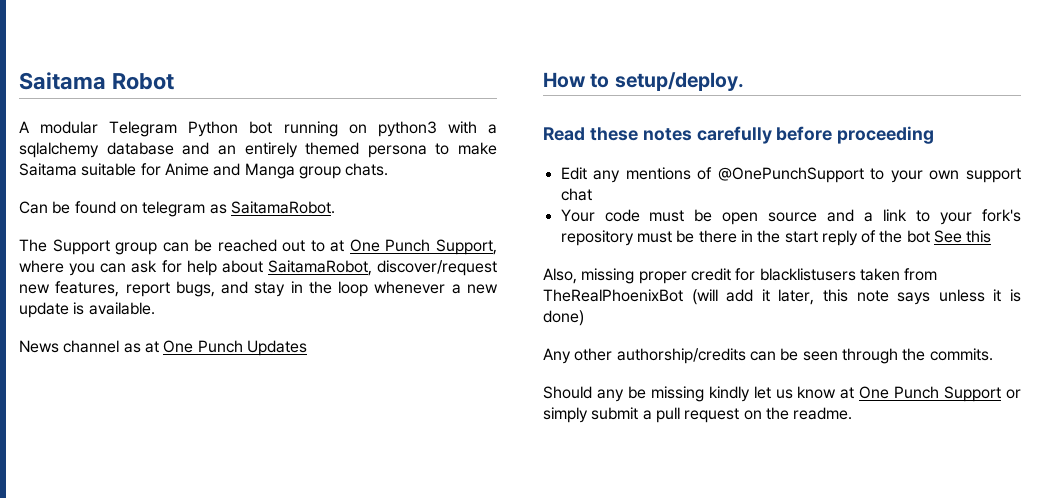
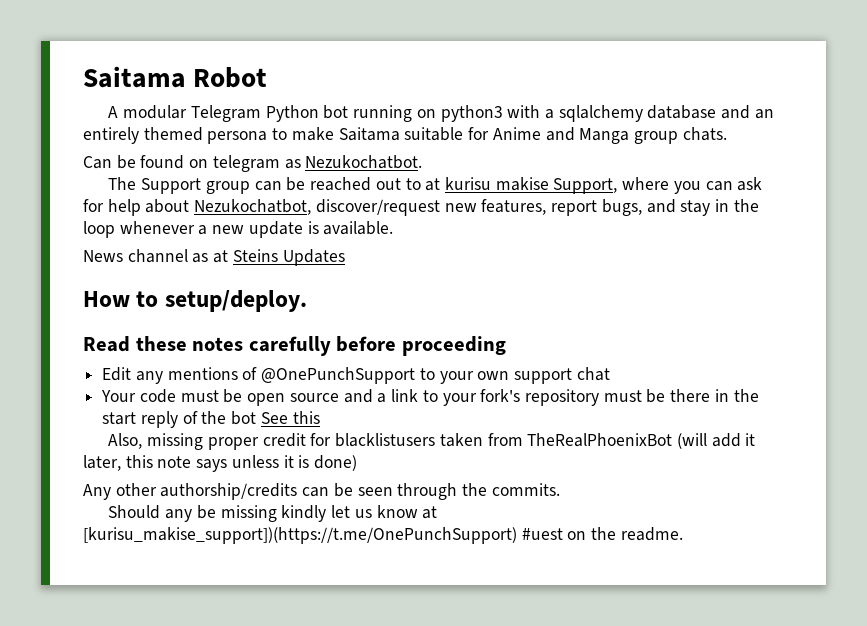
- Can be found on telegram as SaitamaRobot.
+ Can be found on telegram as Nezukochatbot.
- The Support group can be reached out to at One Punch Support, where you can ask for help about SaitamaRobot, discover/request new features, report bugs, and stay in the loop whenever a new update is available.
+ The Support group can be reached out to at kurisu makise Support, where you can ask for help about Nezukochatbot, discover/request new features, report bugs, and stay in the loop whenever a new update is available.
- News channel as at One Punch Updates
+ News channel as at Steins Updates
- Should any be missing kindly let us know at One Punch Support or simply submit a pull request on the readme.
+ Should any be missing kindly let us know at [kurisu_makise_support])(https://t.me/OnePunchSupport) #uest on the readme.

